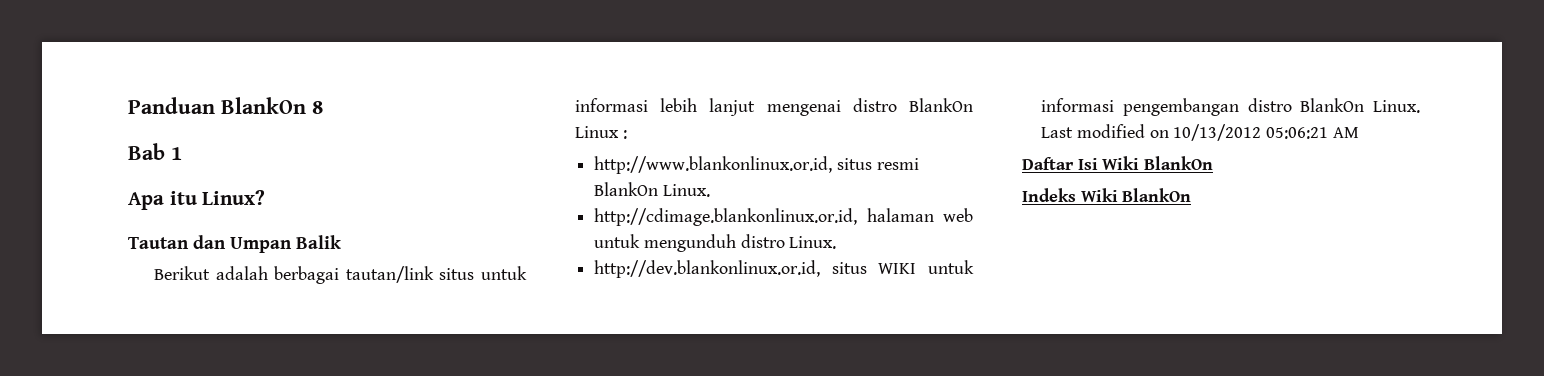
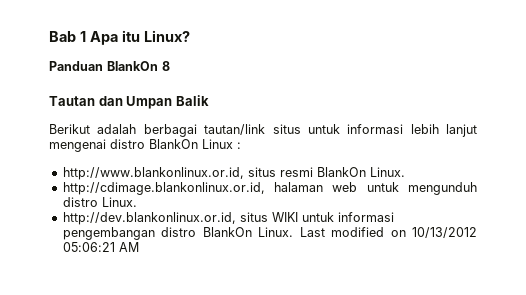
+ Bab 1 Apa itu Linux?
  Panduan BlankOn 8
- Bab 1
- Apa itu Linux?
- Daftar Isi Wiki BlankOn
- Indeks Wiki BlankOn

